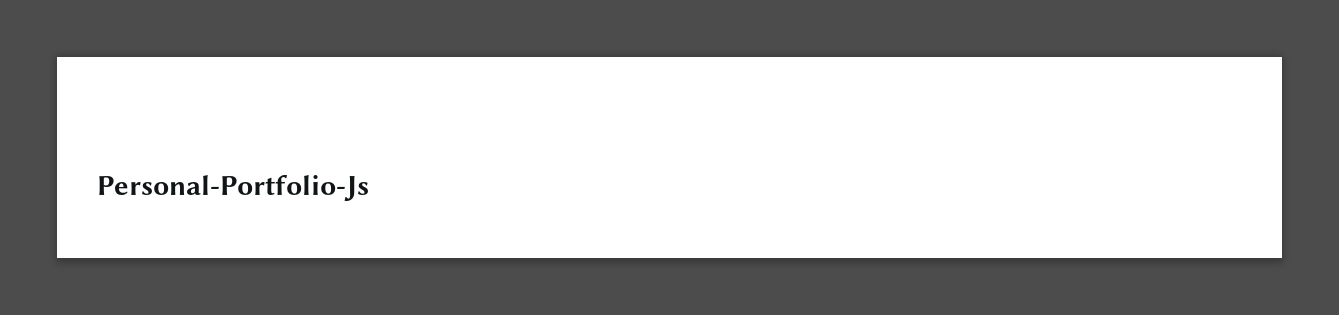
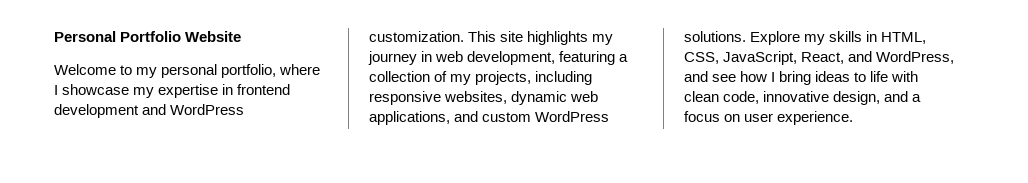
- Personal-Portfolio-Js
+ Personal Portfolio Website
+ Welcome to my personal portfolio, where I showcase my expertise in frontend development and WordPress customization. This site highlights my journey in web development, featuring a collection of my projects, including responsive websites, dynamic web applications, and custom WordPress solutions. Explore my skills in HTML, CSS, JavaScript, React, and WordPress, and see how I bring ideas to life with clean code, innovative design, and a focus on user experience.

